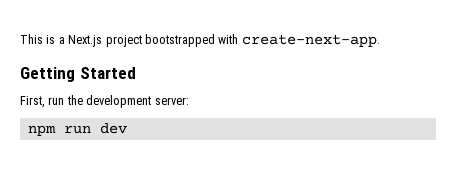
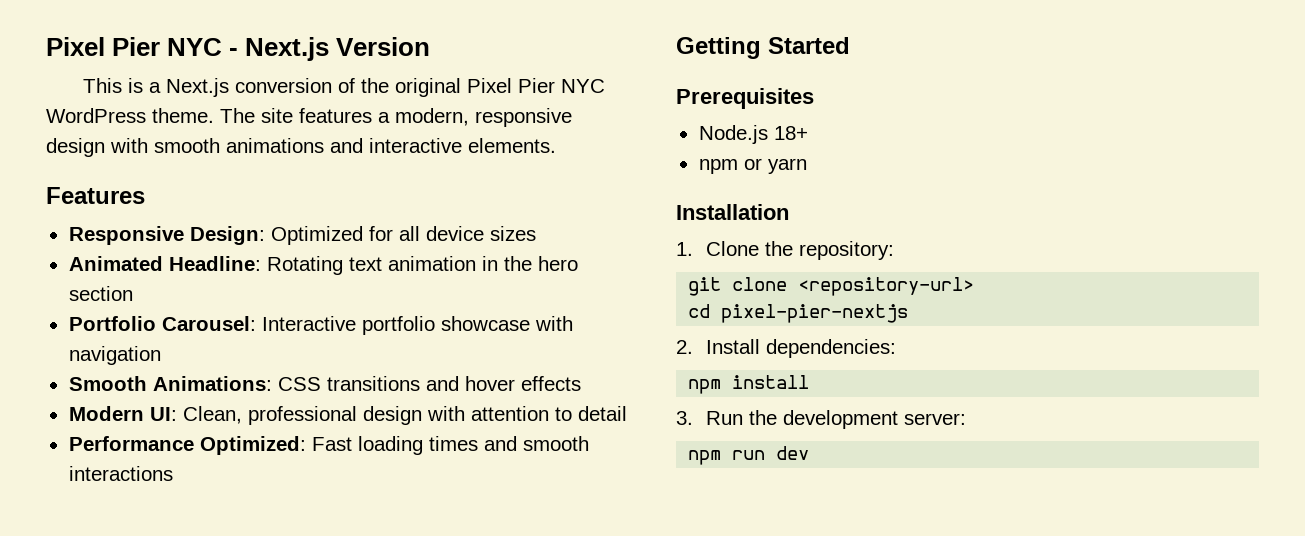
- This is a Next.js project bootstrapped with create-next-app.
+ Pixel Pier NYC - Next.js Version
+ This is a Next.js conversion of the original Pixel Pier NYC WordPress theme. The site features a modern, responsive design with smooth animations and interactive elements.
+ Features
+ Responsive Design: Optimized for all device sizes
+ Animated Headline: Rotating text animation in the hero section
+ Portfolio Carousel: Interactive portfolio showcase with navigation
+ Smooth Animations: CSS transitions and hover effects
+ Modern UI: Clean, professional design with attention to detail
+ Performance Optimized: Fast loading times and smooth interactions
  Getting Started
- First, run the development server:
+ Prerequisites
+ Node.js 18+
+ npm or yarn
+ Installation
+ 1. Clone the repository:
+ git clone <repository-url>
+ cd pixel-pier-nextjs
+ 2. Install dependencies:
+ npm install
+ 3. Run the development server:

